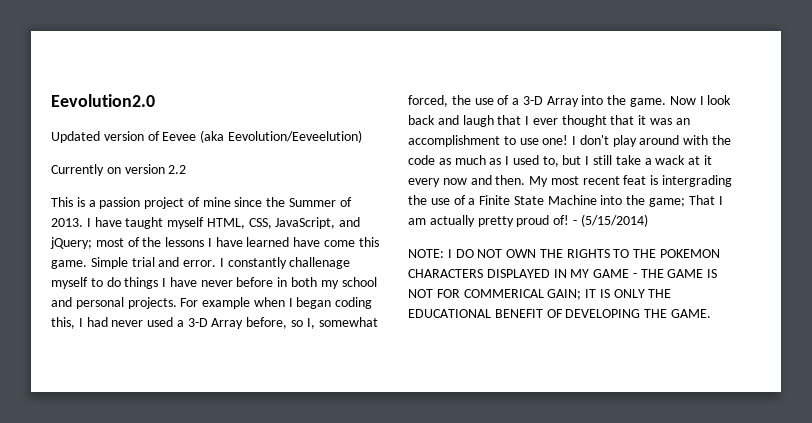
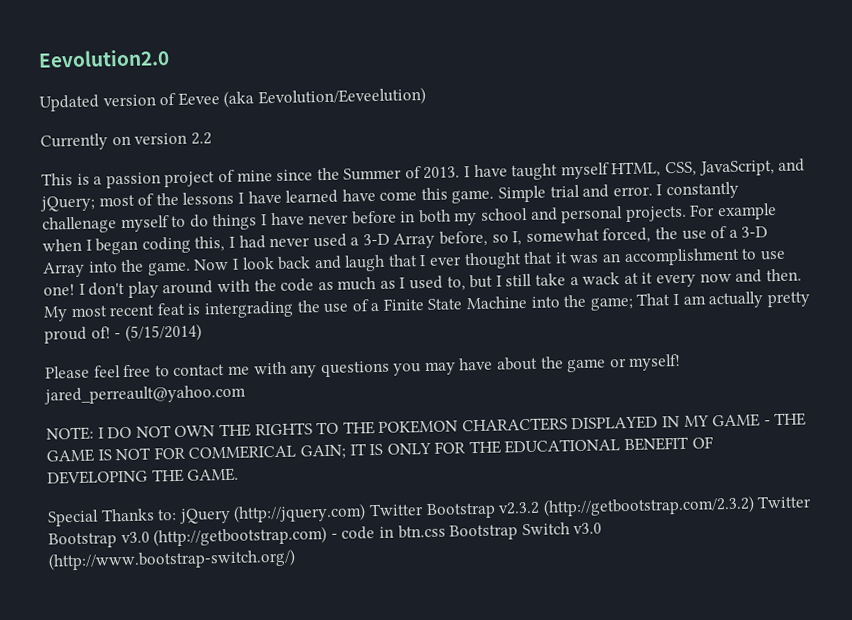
+ Please feel free to contact me with any questions you may have about the game or myself! jared_perreault@yahoo.com
- NOTE: I DO NOT OWN THE RIGHTS TO THE POKEMON CHARACTERS DISPLAYED IN MY GAME - THE GAME IS NOT FOR COMMERICAL GAIN; IT IS ONLY THE EDUCATIONAL BENEFIT OF DEVELOPING THE GAME.
+ NOTE: I DO NOT OWN THE RIGHTS TO THE POKEMON CHARACTERS DISPLAYED IN MY GAME - THE GAME IS NOT FOR COMMERICAL GAIN; IT IS ONLY FOR THE EDUCATIONAL BENEFIT OF DEVELOPING THE GAME.
+ Special Thanks to: jQuery (http://jquery.com) Twitter Bootstrap v2.3.2 (http://getbootstrap.com/2.3.2) Twitter Bootstrap v3.0 (http://getbootstrap.com) - code in btn.css Bootstrap Switch v3.0 (http://www.bootstrap-switch.org/)

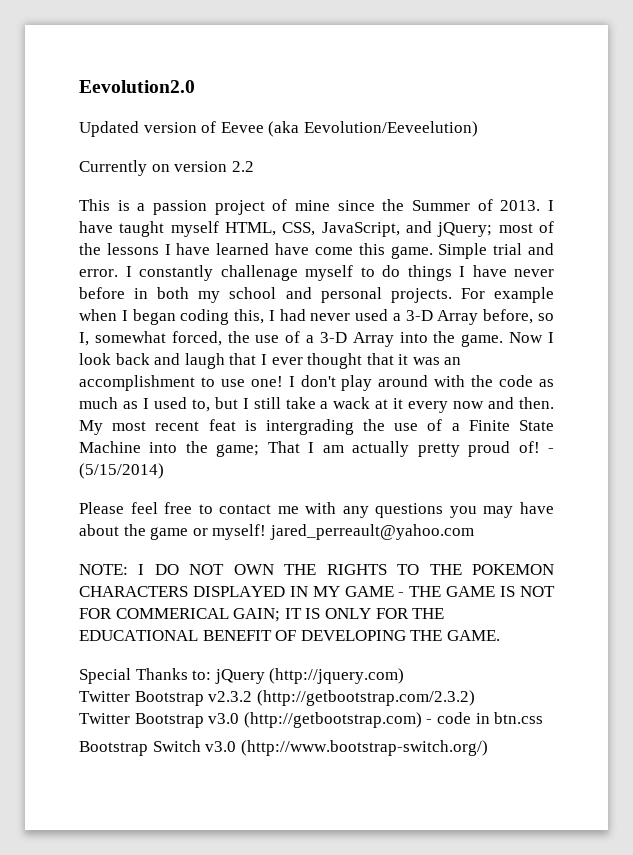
- Special Thanks to: jQuery (http://jquery.com) Twitter Bootstrap v2.3.2 (http://getbootstrap.com/2.3.2) Twitter Bootstrap v3.0 (http://getbootstrap.com) - code in btn.css Bootstrap Switch v3.0 (http://www.bootstrap-switch.org/)
+ Special Thanks to: jQuery (http://jquery.com)
+ Twitter Bootstrap v2.3.2 (http://getbootstrap.com/2.3.2)
+ Twitter Bootstrap v3.0 (http://getbootstrap.com) - code in btn.css
+ Bootstrap Switch v3.0 (http://www.bootstrap-switch.org/)

